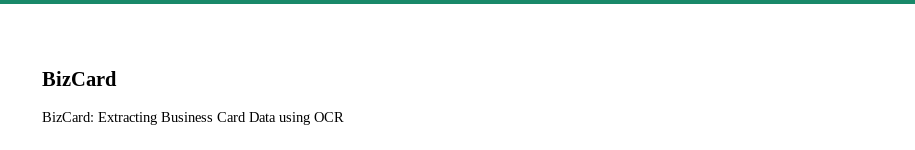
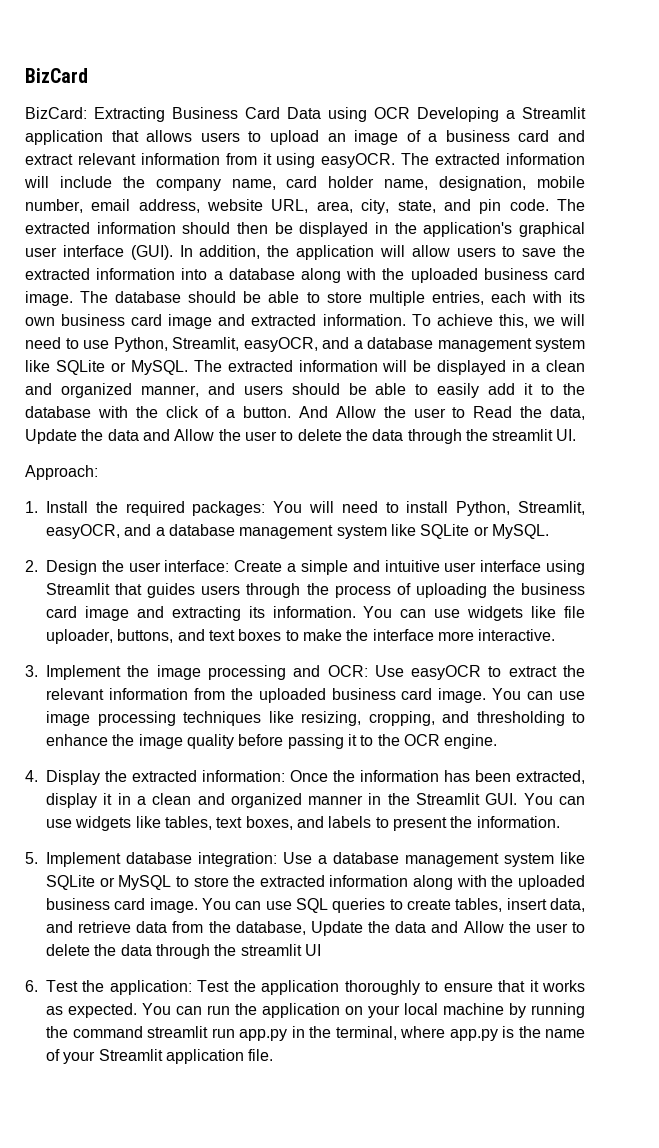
- BizCard: Extracting Business Card Data using OCR
+ BizCard: Extracting Business Card Data using OCR Developing a Streamlit application that allows users to upload an image of a business card and extract relevant information from it using easyOCR. The extracted information will include the company name, card holder name, designation, mobile number, email address, website URL, area, city, state, and pin code. The extracted information should then be displayed in the application's graphical user interface (GUI). In addition, the application will allow users to save the extracted information into a database along with the uploaded business card image. The database should be able to store multiple entries, each with its own business card image and extracted information. To achieve this, we will need to use Python, Streamlit, easyOCR, and a database management system like SQLite or MySQL. The extracted information will be displayed in a clean and organized manner, and users should be able to easily add it to the database with the click of a button. And Allow the user to Read the data, Update the data and Allow the user to delete the data through the streamlit UI.
+ Approach:
+ 1. Install the required packages: You will need to install Python, Streamlit, easyOCR, and a database management system like SQLite or MySQL.
+ 2. Design the user interface: Create a simple and intuitive user interface using Streamlit that guides users through the process of uploading the business card image and extracting its information. You can use widgets like file uploader, buttons, and text boxes to make the interface more interactive.
+ 3. Implement the image processing and OCR: Use easyOCR to extract the relevant information from the uploaded business card image. You can use image processing techniques like resizing, cropping, and thresholding to enhance the image quality before passing it to the OCR engine.
+ 4. Display the extracted information: Once the information has been extracted, display it in a clean and organized manner in the Streamlit GUI. You can use widgets like tables, text boxes, and labels to present the information.
+ 5. Implement database integration: Use a database management system like SQLite or MySQL to store the extracted information along with the uploaded business card image. You can use SQL queries to create tables, insert data, and retrieve data from the database, Update the data and Allow the user to delete the data through the streamlit UI
+ 6. Test the application: Test the application thoroughly to ensure that it works as expected. You can run the application on your local machine by running the command streamlit run app.py in the terminal, where app.py is the name of your Streamlit application file.

